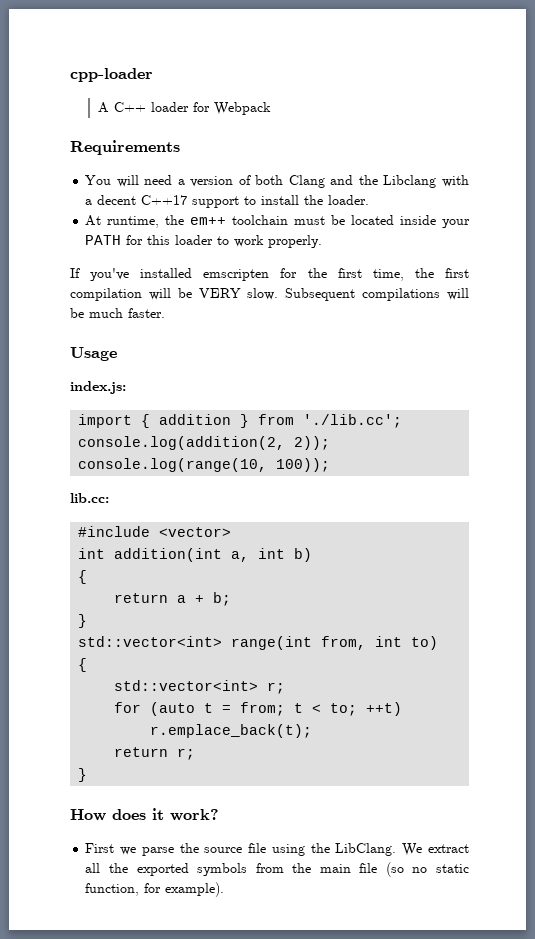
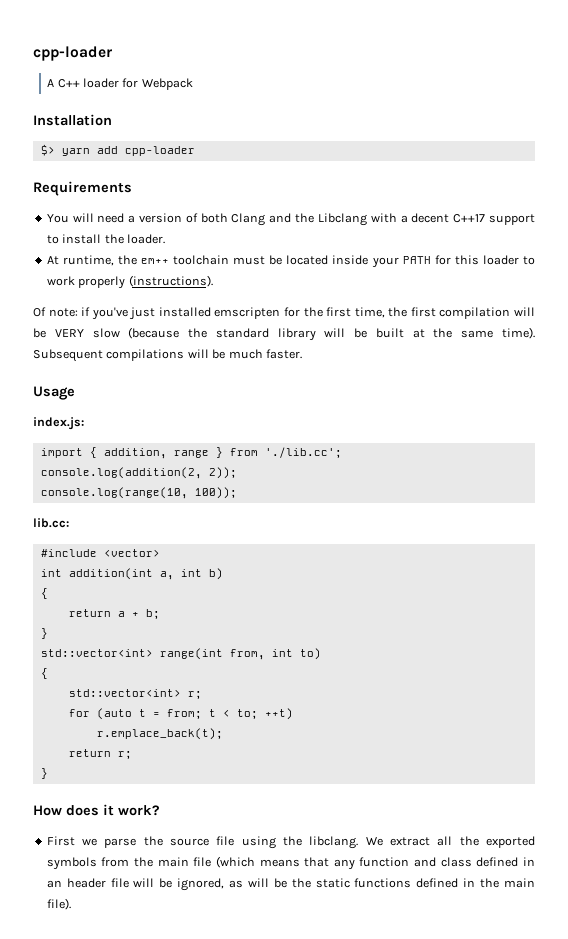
+ Installation
+ $> yarn add cpp-loader
- At runtime, the em++ toolchain must be located inside your PATH for this loader to work properly.
- If you've installed emscripten for the first time, the first compilation will be VERY slow.
+ At runtime, the em++ toolchain must be located inside your PATH for this loader to work properly (instructions).
+ Of note: if you've just installed emscripten for the first time, the first compilation will be VERY slow (because the standard library will be built at the same time).
- import { addition } from './lib.cc';
+ import { addition, range } from './lib.cc';
- First we parse the source file using the LibClang.
+ First we parse the source file using the libclang.
- We extract all the exported symbols from the main file (so no static function, for example).
+ We extract all the exported symbols from the main file (which means that any function and class defined in an header file will be ignored, as will be the static functions defined in the main file).

